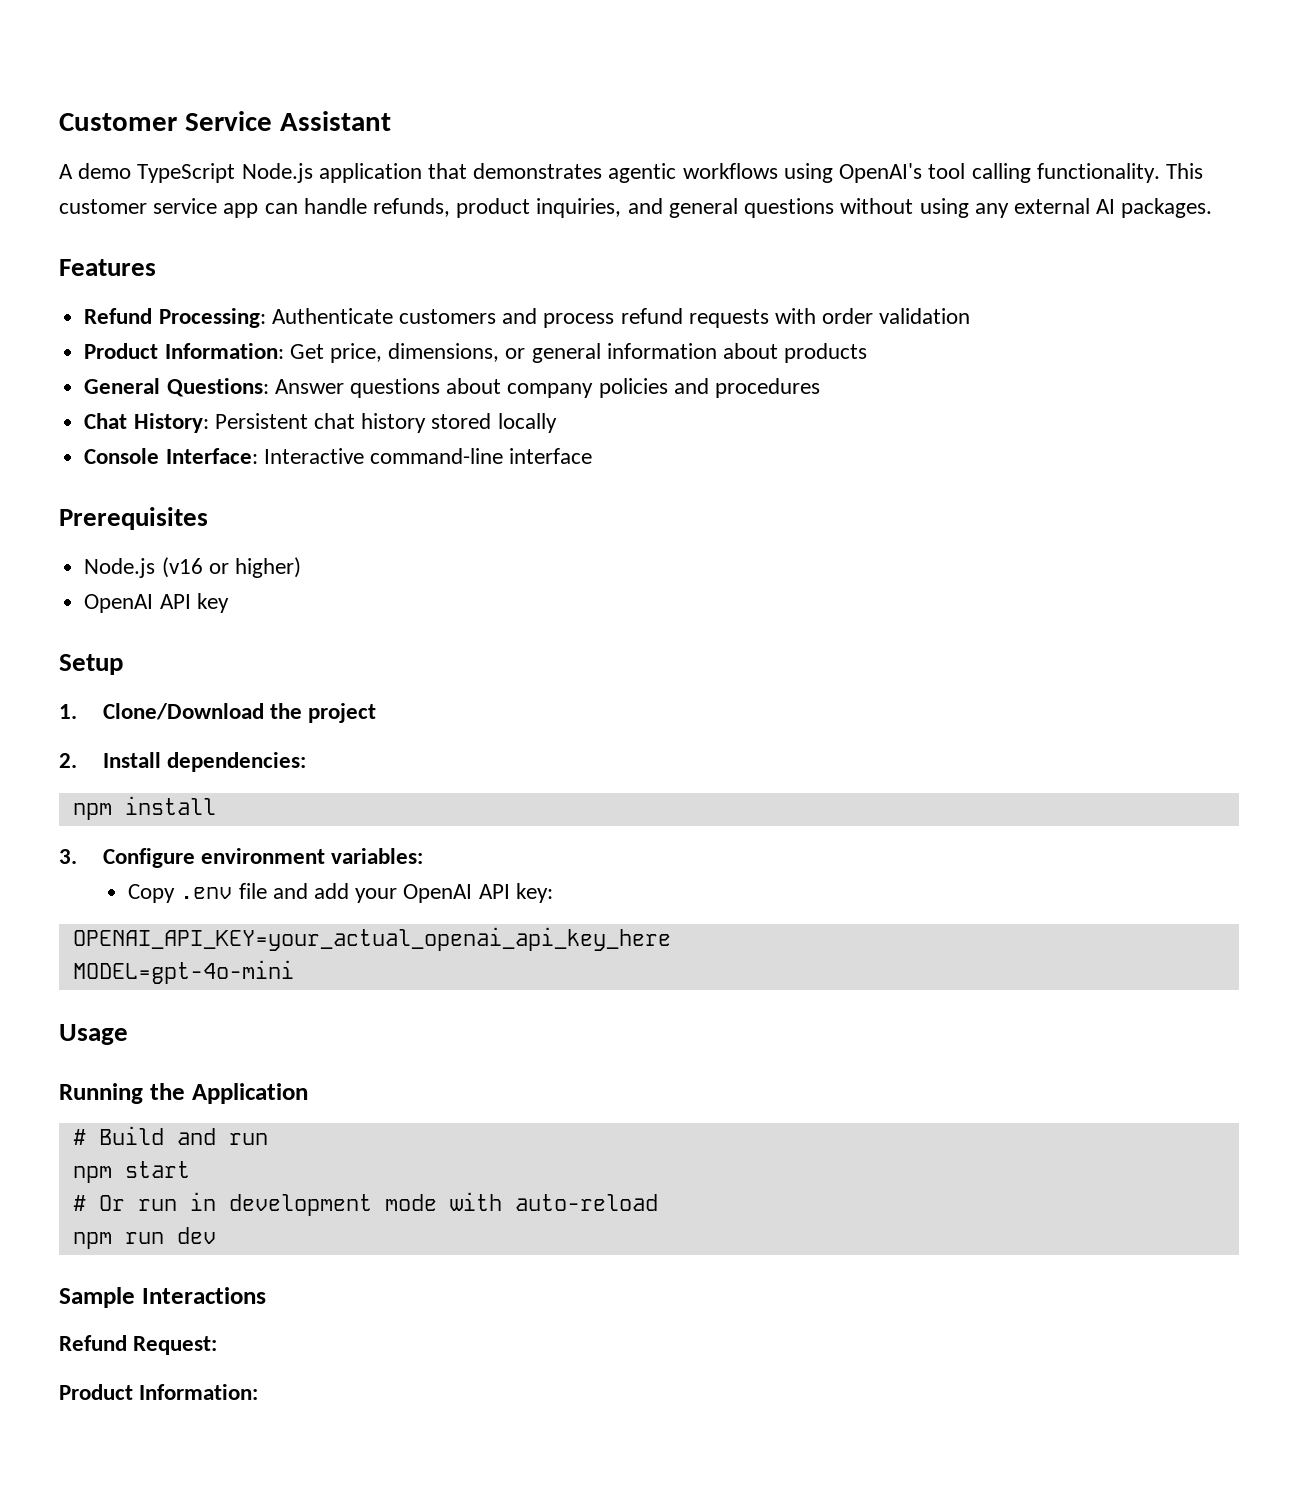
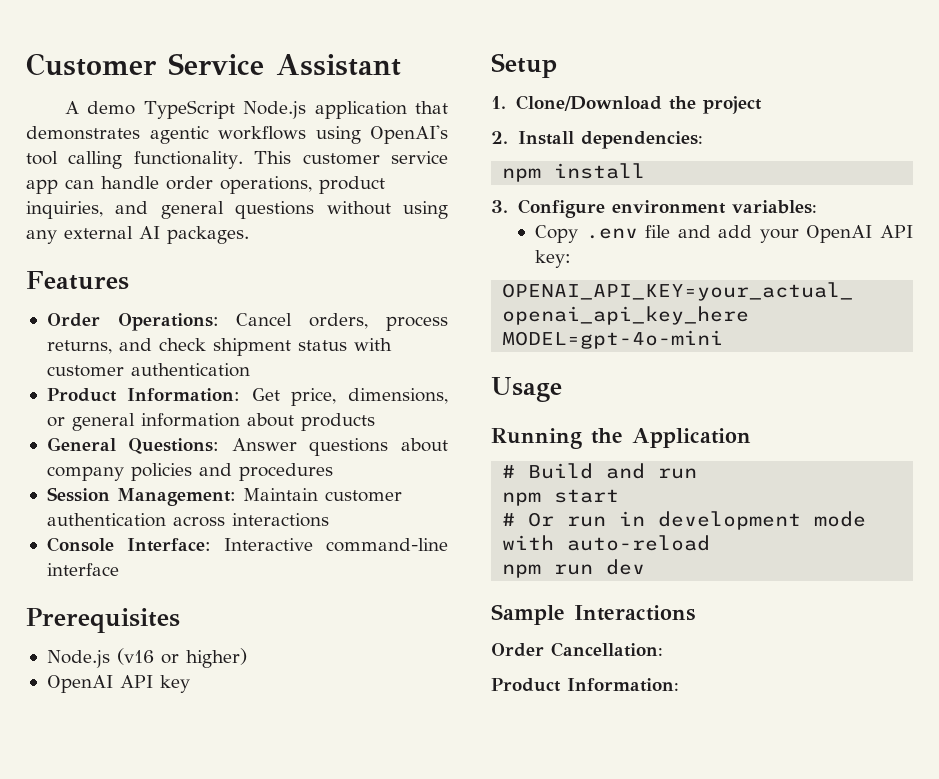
- This customer service app can handle refunds, product inquiries, and general questions without using any external AI packages.
+ This customer service app can handle order operations, product inquiries, and general questions without using any external AI packages.
- Refund Processing: Authenticate customers and process refund requests with order validation
+ Order Operations: Cancel orders, process returns, and check shipment status with customer authentication
- Chat History: Persistent chat history stored locally
+ Session Management: Maintain customer authentication across interactions
- Refund Request:
+ Order Cancellation:

